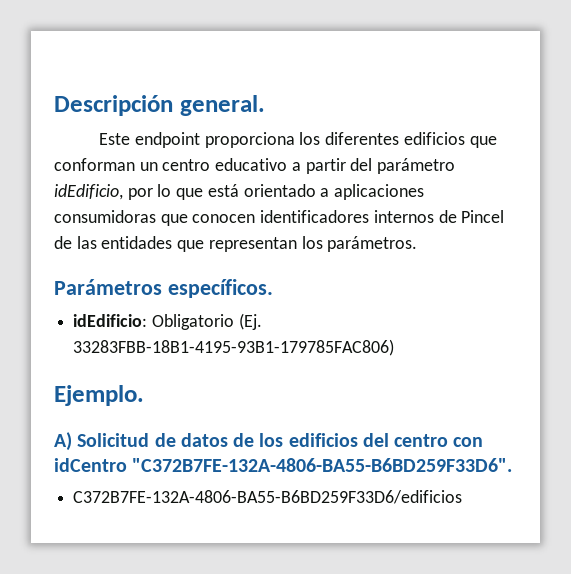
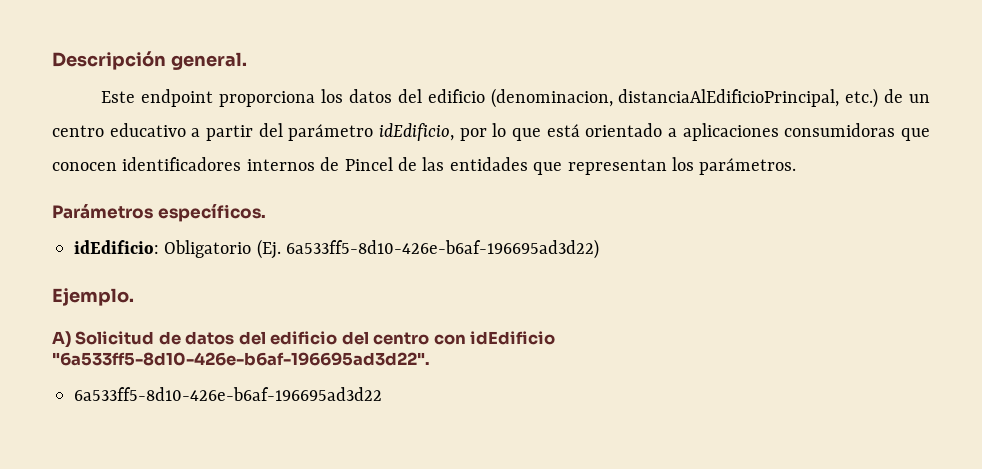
- Este endpoint proporciona los diferentes edificios que conforman un centro educativo a partir del parámetro idEdificio, por lo que está orientado a aplicaciones consumidoras que conocen identificadores internos de Pincel de las entidades que representan los parámetros.
+ Este endpoint proporciona los datos del edificio (denominacion, distanciaAlEdificioPrincipal, etc.) de un centro educativo a partir del parámetro idEdificio, por lo que está orientado a aplicaciones consumidoras que conocen identificadores internos de Pincel de las entidades que representan los parámetros.
- idEdificio: Obligatorio (Ej. 33283FBB-18B1-4195-93B1-179785FAC806)
+ idEdificio: Obligatorio (Ej. 6a533ff5-8d10-426e-b6af-196695ad3d22)
- A) Solicitud de datos de los edificios del centro con idCentro "C372B7FE-132A-4806-BA55-B6BD259F33D6".
- C372B7FE-132A-4806-BA55-B6BD259F33D6/edificios
+ A) Solicitud de datos del edificio del centro con idEdificio "6a533ff5-8d10-426e-b6af-196695ad3d22".
+ 6a533ff5-8d10-426e-b6af-196695ad3d22

